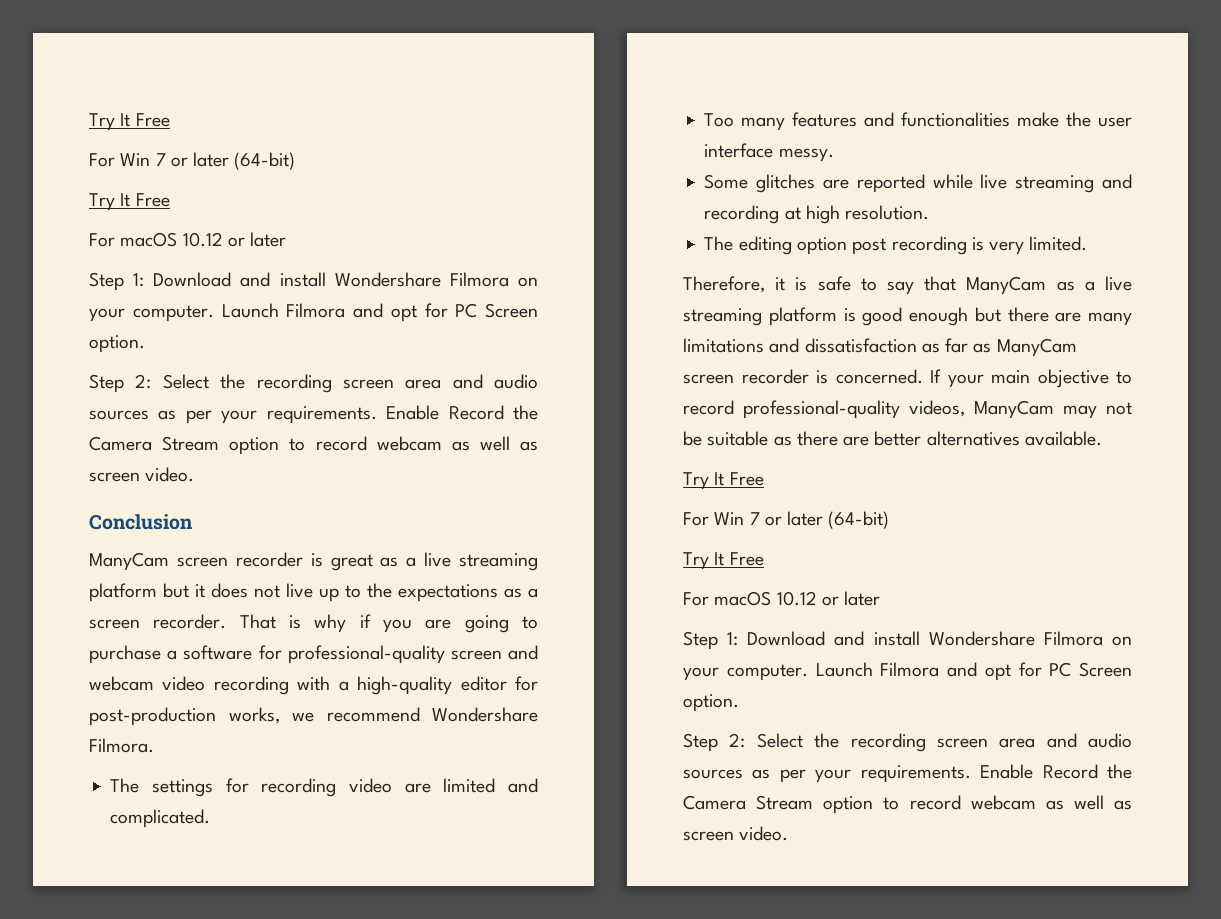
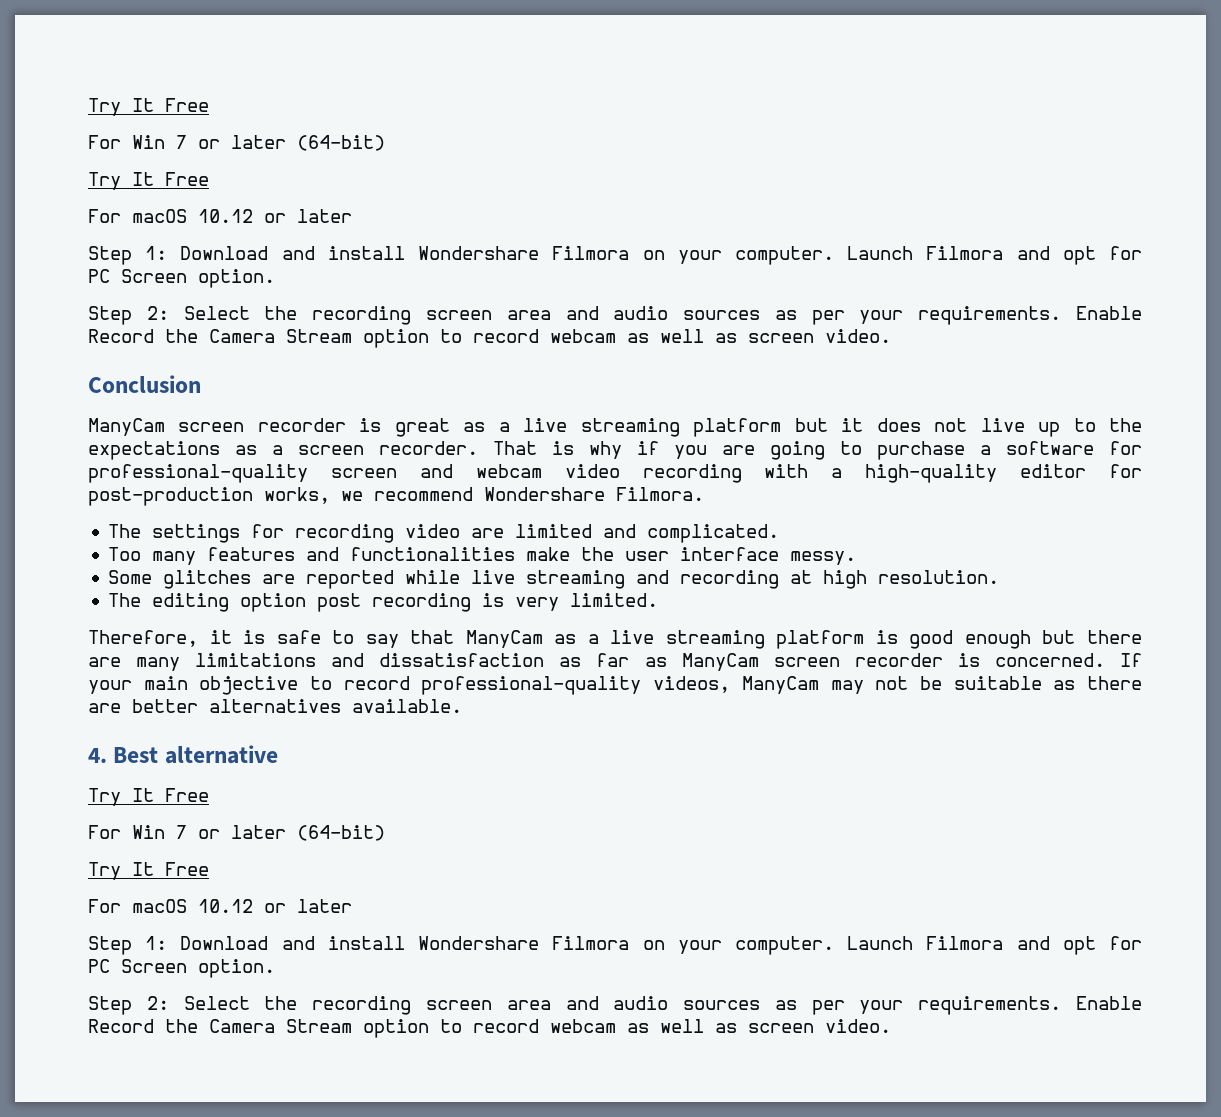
+ 4. Best alternative

